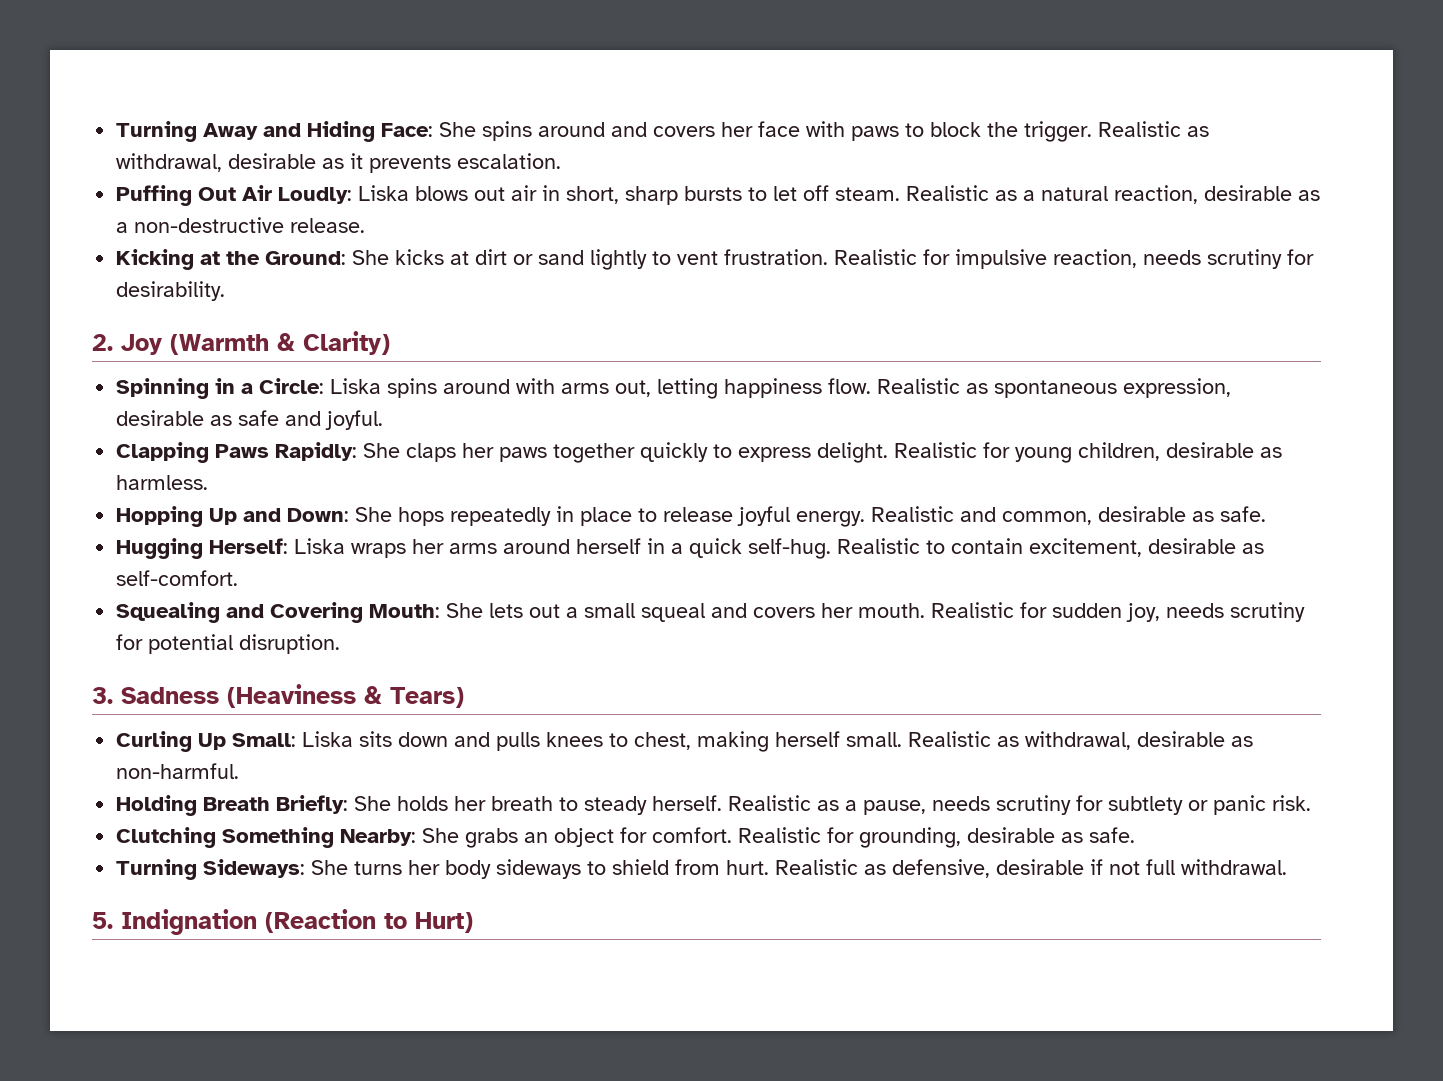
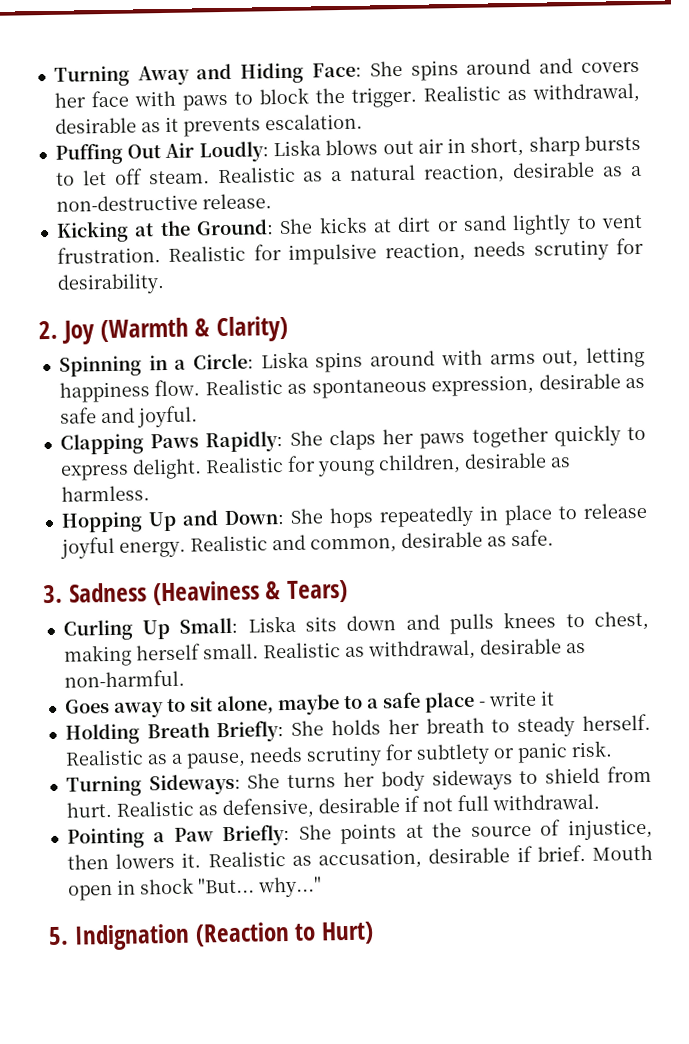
- Hugging Herself: Liska wraps her arms around herself in a quick self-hug. Realistic to contain excitement, desirable as self-comfort.
- Squealing and Covering Mouth: She lets out a small squeal and covers her mouth. Realistic for sudden joy, needs scrutiny for potential disruption.
+ Goes away to sit alone, maybe to a safe place - write it
- Clutching Something Nearby: She grabs an object for comfort. Realistic for grounding, desirable as safe.
+ Pointing a Paw Briefly: She points at the source of injustice, then lowers it. Realistic as accusation, desirable if brief. Mouth open in shock "But... why..."

